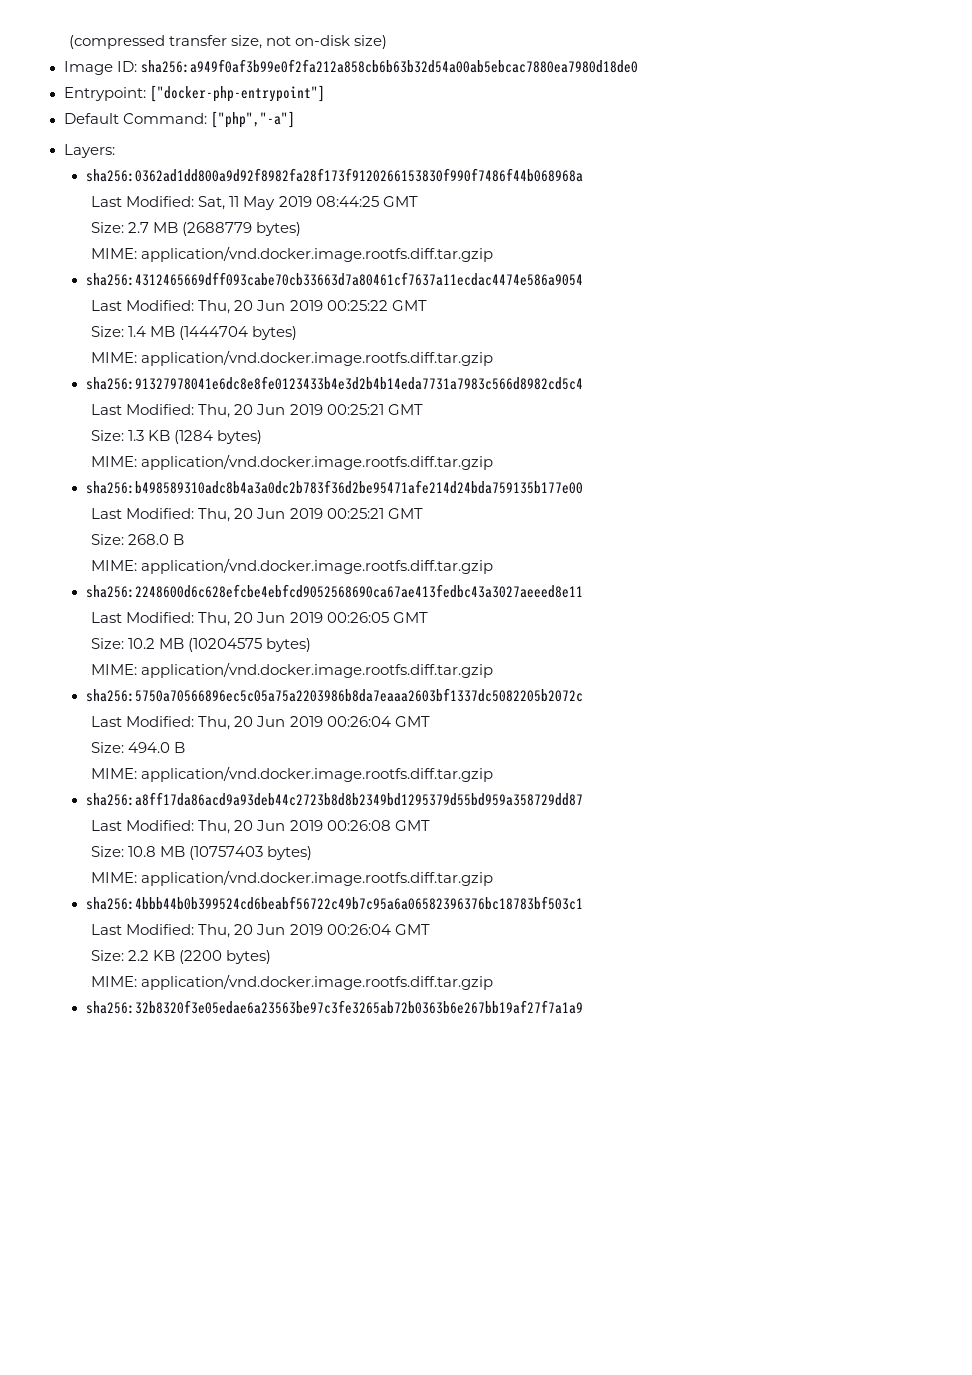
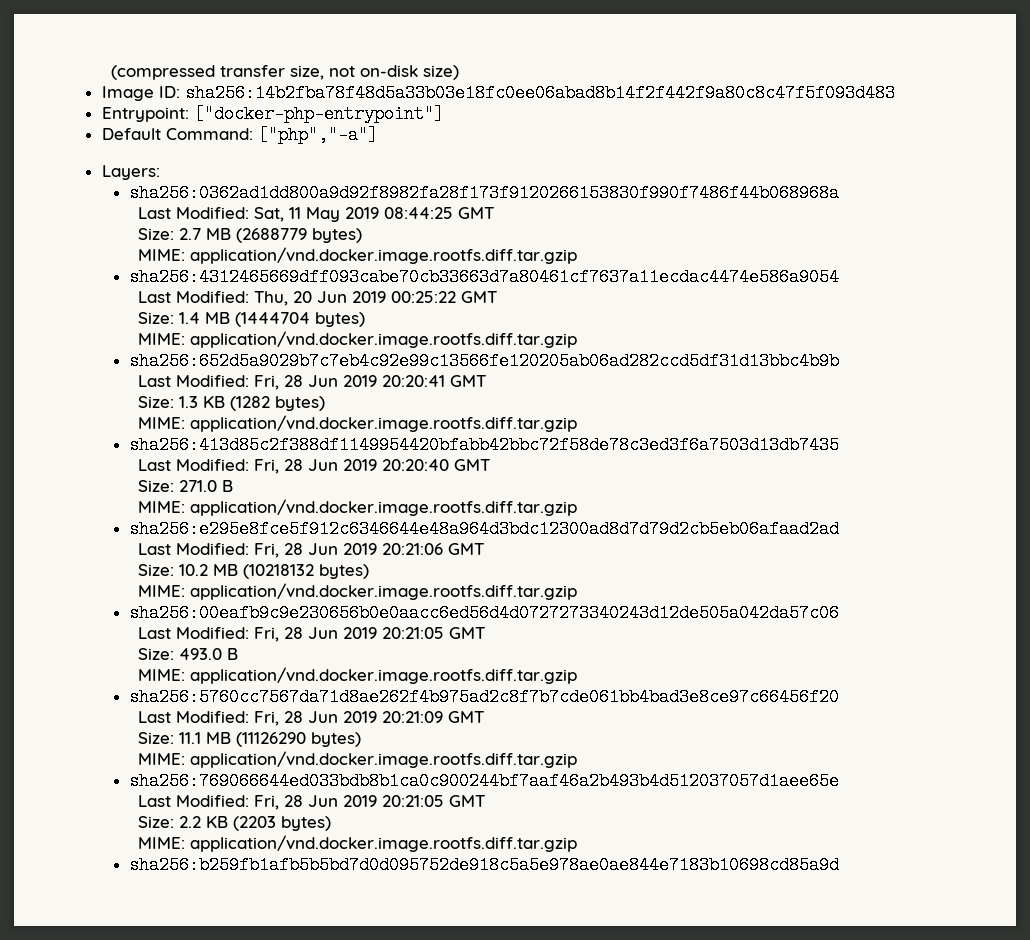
- Image ID: sha256:a949f0af3b99e0f2fa212a858cb6b63b32d54a00ab5ebcac7880ea7980d18de0
+ Image ID: sha256:14b2fba78f48d5a33b03e18fc0ee06abad8b14f2f442f9a80c8c47f5f093d483
- sha256:91327978041e6dc8e8fe0123433b4e3d2b4b14eda7731a7983c566d8982cd5c4
- Last Modified: Thu, 20 Jun 2019 00:25:21 GMT
+ sha256:652d5a9029b7c7eb4c92e99c13566fe120205ab06ad282ccd5df31d13bbc4b9b
+ Last Modified: Fri, 28 Jun 2019 20:20:41 GMT
- Size: 1.3 KB (1284 bytes)
+ Size: 1.3 KB (1282 bytes)
  MIME: application/vnd.docker.image.rootfs.diff.tar.gzip
- sha256:b498589310adc8b4a3a0dc2b783f36d2be95471afe214d24bda759135b177e00
- Last Modified: Thu, 20 Jun 2019 00:25:21 GMT
- Size: 268.0 B
+ sha256:413d85c2f388df1149954420bfabb42bbc72f58de78c3ed3f6a7503d13db7435
+ Last Modified: Fri, 28 Jun 2019 20:20:40 GMT
+ Size: 271.0 B
  MIME: application/vnd.docker.image.rootfs.diff.tar.gzip
- sha256:2248600d6c628efcbe4ebfcd9052568690ca67ae413fedbc43a3027aeeed8e11
- Last Modified: Thu, 20 Jun 2019 00:26:05 GMT
+ sha256:e295e8fce5f912c6346644e48a964d3bdc12300ad8d7d79d2cb5eb06afaad2ad
+ Last Modified: Fri, 28 Jun 2019 20:21:06 GMT
- Size: 10.2 MB (10204575 bytes)
+ Size: 10.2 MB (10218132 bytes)
  MIME: application/vnd.docker.image.rootfs.diff.tar.gzip
- sha256:5750a70566896ec5c05a75a2203986b8da7eaaa2603bf1337dc5082205b2072c
- Last Modified: Thu, 20 Jun 2019 00:26:04 GMT
- Size: 494.0 B
+ sha256:00eafb9c9e230656b0e0aacc6ed56d4d0727273340243d12de505a042da57c06
+ Last Modified: Fri, 28 Jun 2019 20:21:05 GMT
+ Size: 493.0 B
  MIME: application/vnd.docker.image.rootfs.diff.tar.gzip
- sha256:a8ff17da86acd9a93deb44c2723b8d8b2349bd1295379d55bd959a358729dd87
- Last Modified: Thu, 20 Jun 2019 00:26:08 GMT
- Size: 10.8 MB (10757403 bytes)
+ sha256:5760cc7567da71d8ae262f4b975ad2c8f7b7cde061bb4bad3e8ce97c66456f20
+ Last Modified: Fri, 28 Jun 2019 20:21:09 GMT
+ Size: 11.1 MB (11126290 bytes)
  MIME: application/vnd.docker.image.rootfs.diff.tar.gzip
- sha256:4bbb44b0b399524cd6beabf56722c49b7c95a6a06582396376bc18783bf503c1
- Last Modified: Thu, 20 Jun 2019 00:26:04 GMT
+ sha256:769066644ed033bdb8b1ca0c900244bf7aaf46a2b493b4d512037057d1aee65e
+ Last Modified: Fri, 28 Jun 2019 20:21:05 GMT
- Size: 2.2 KB (2200 bytes)
+ Size: 2.2 KB (2203 bytes)
  MIME: application/vnd.docker.image.rootfs.diff.tar.gzip
- sha256:32b8320f3e05edae6a23563be97c3fe3265ab72b0363b6e267bb19af27f7a1a9
+ sha256:b259fb1afb5b5bd7d0d095752de918c5a5e978ae0ae844e7183b10698cd85a9d

